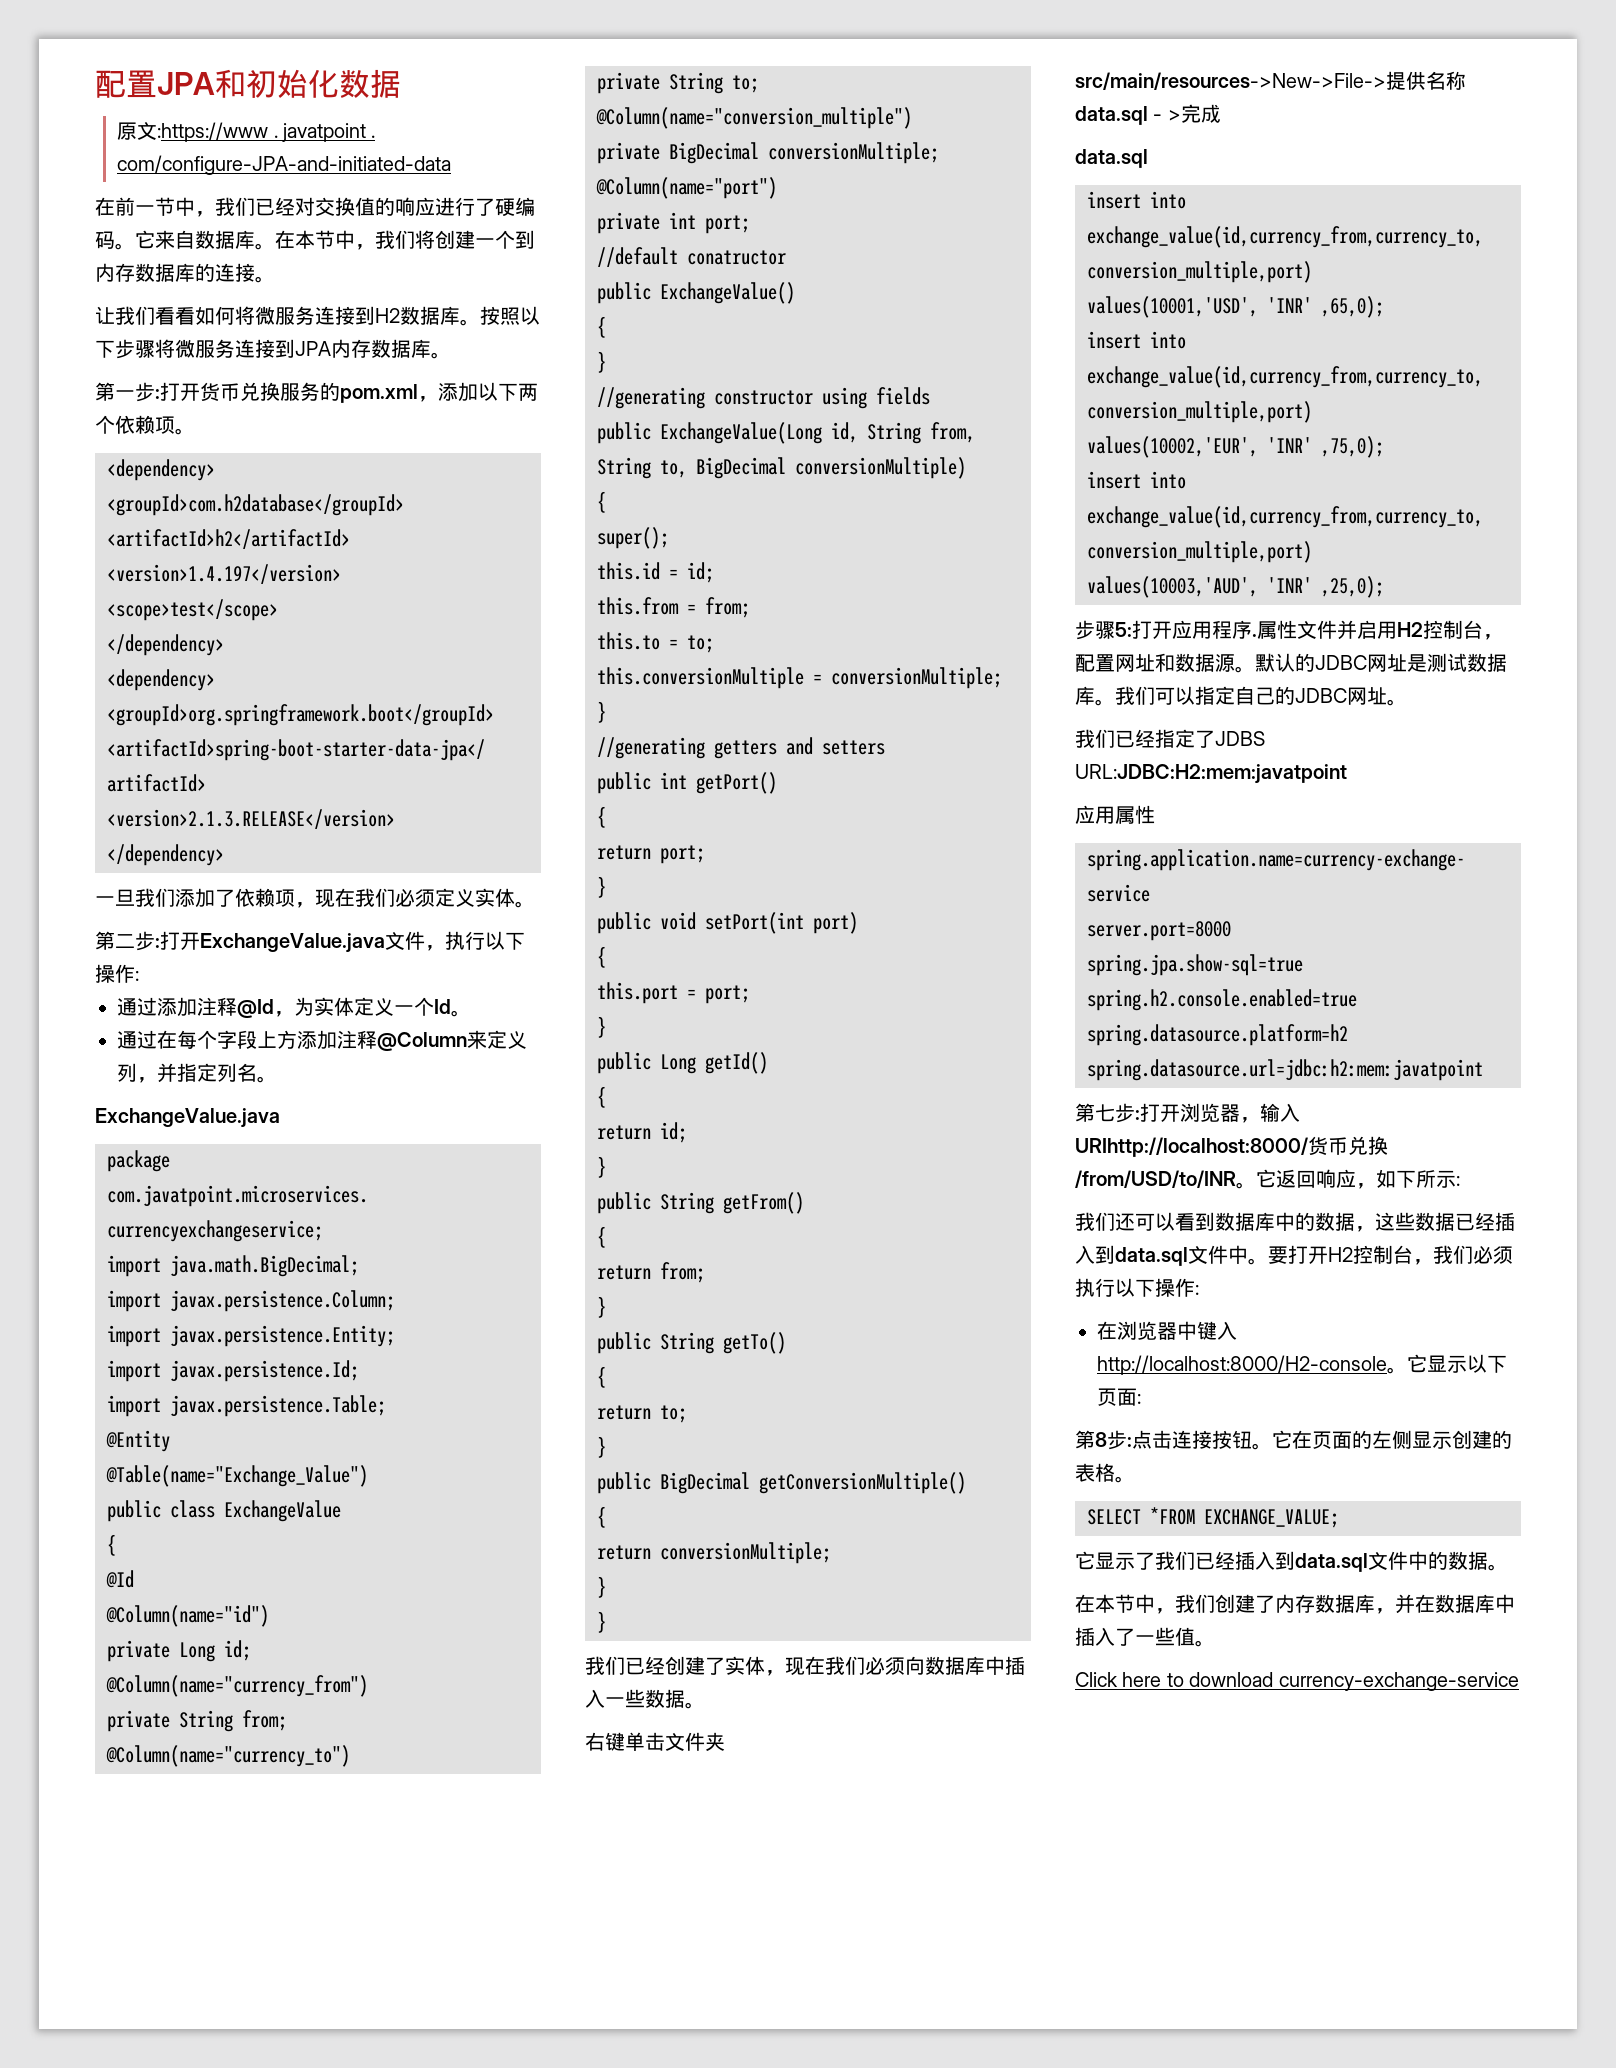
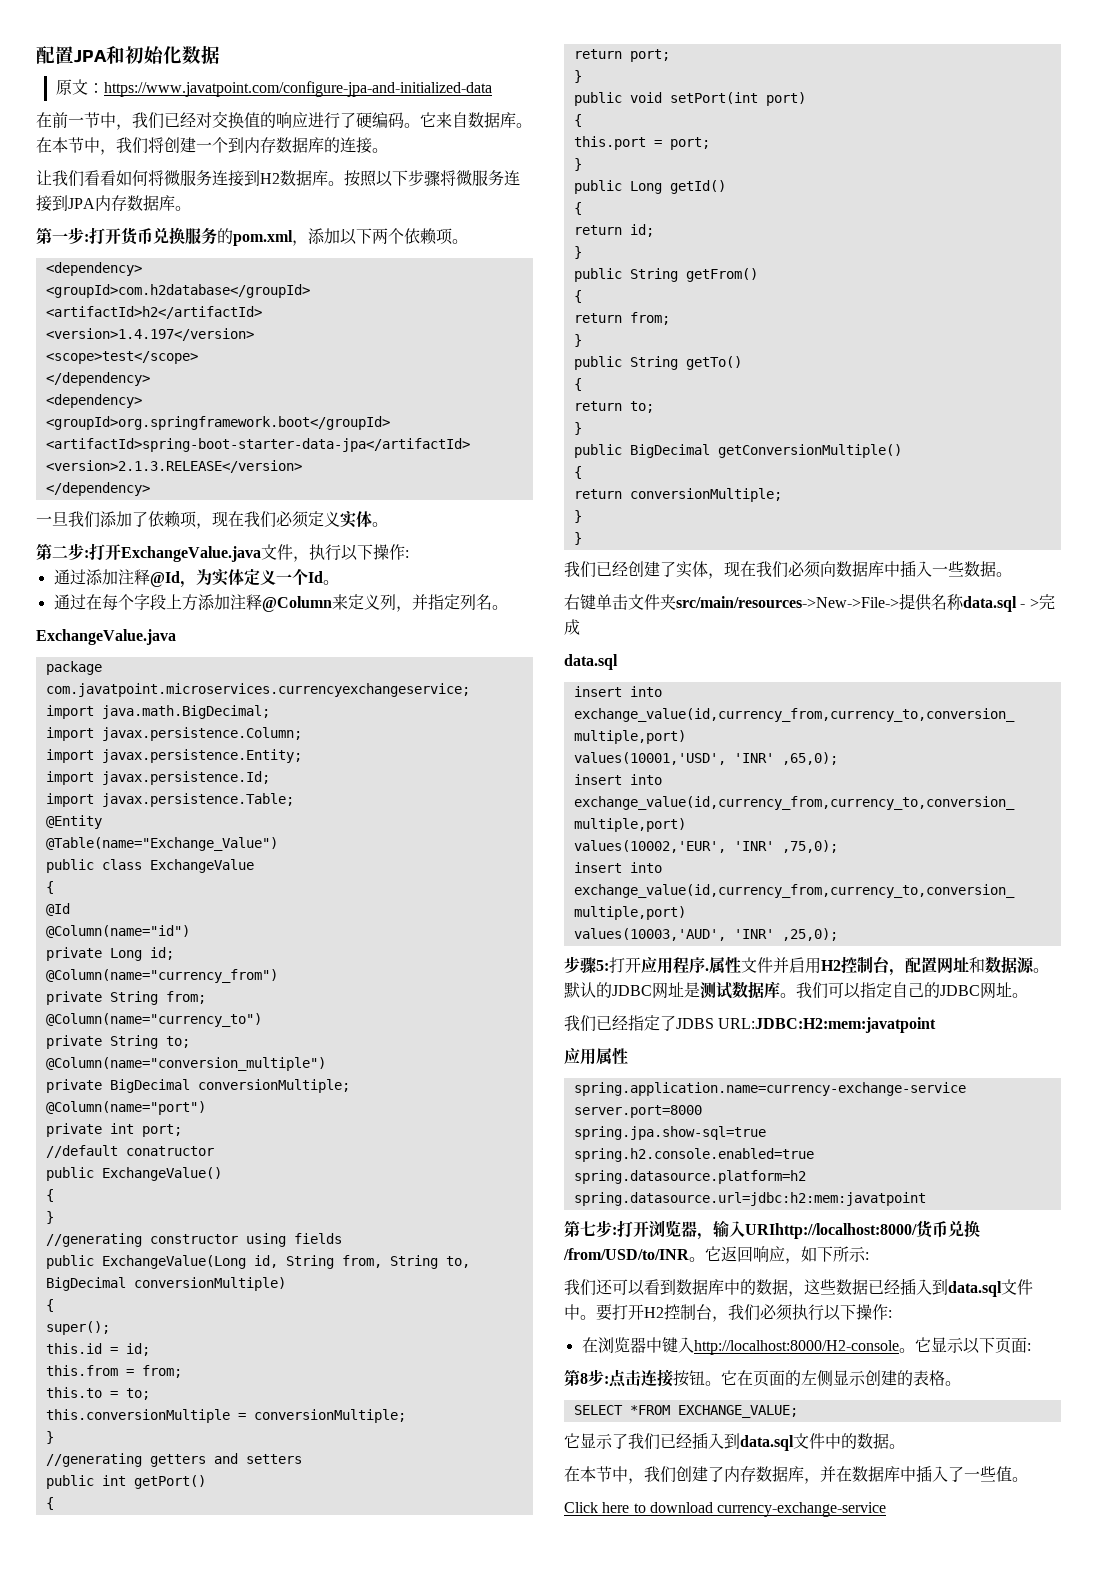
- 原文:https://www . javatpoint . com/configure-JPA-and-initiated-data
+ 原文：https://www.javatpoint.com/configure-jpa-and-initialized-data

